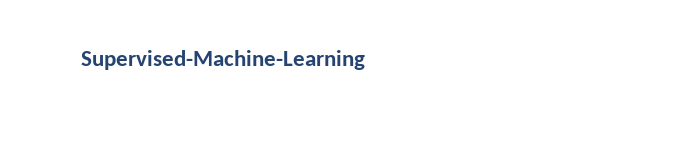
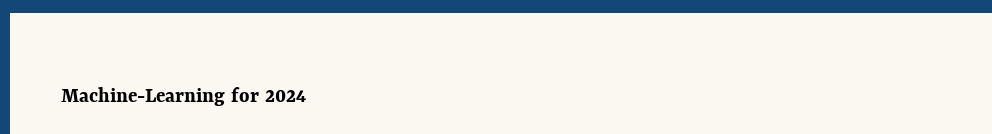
- Supervised-Machine-Learning
+ Machine-Learning for 2024

